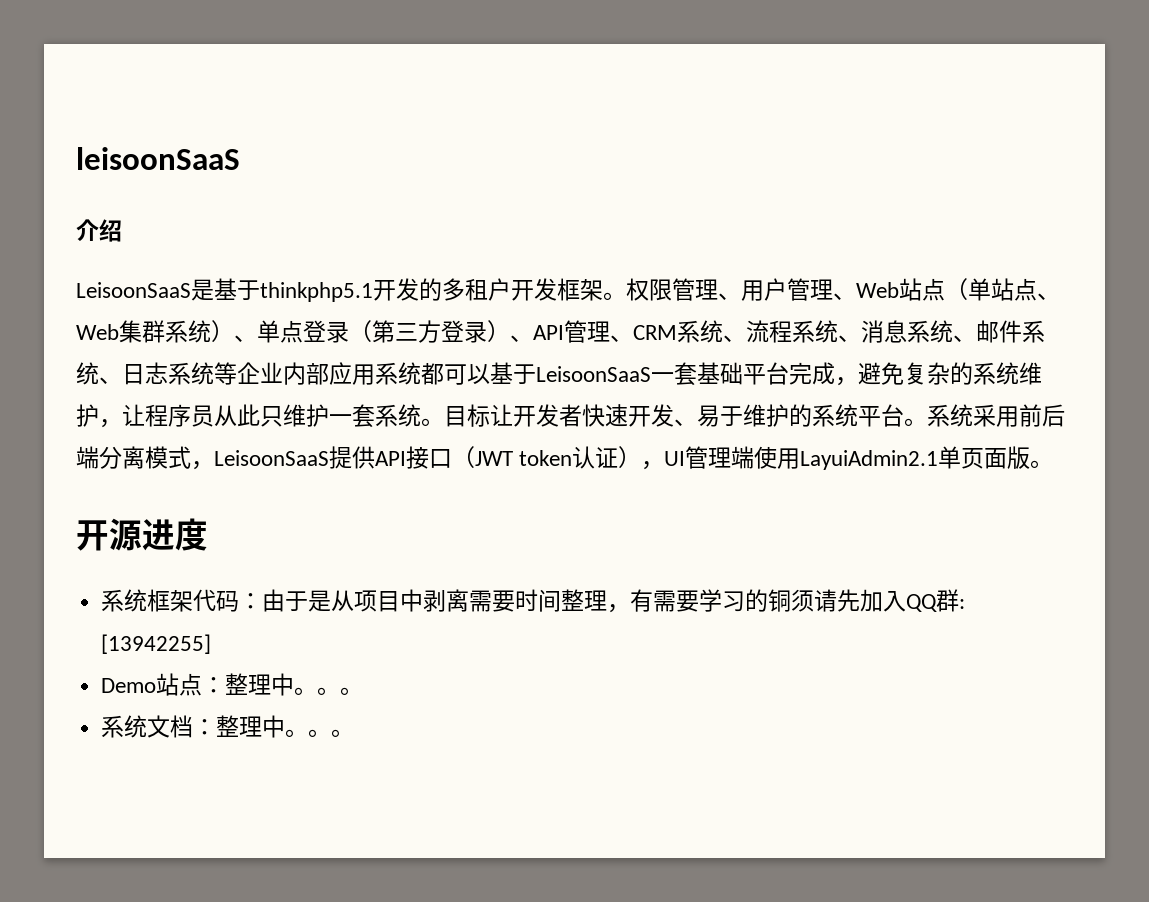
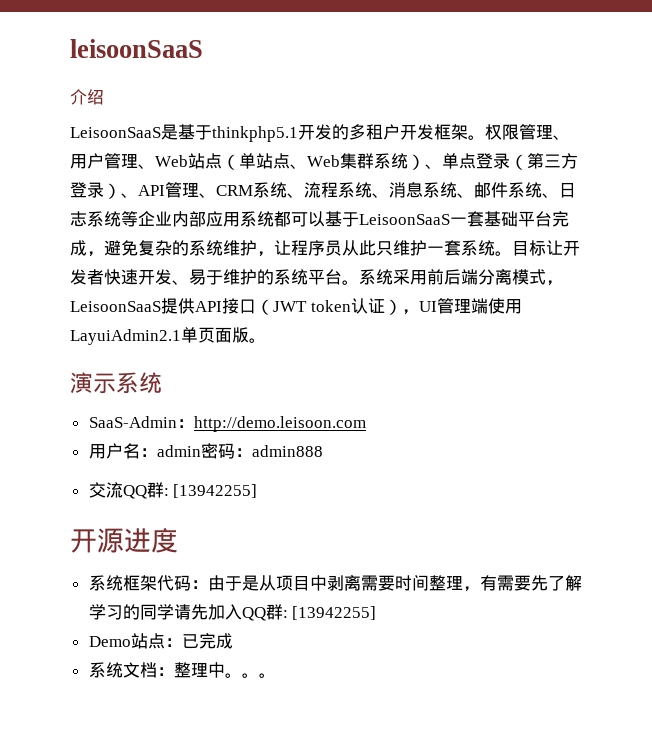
+ 演示系统
+ SaaS-Admin：http://demo.leisoon.com
+ 用户名：admin密码：admin888
+ 交流QQ群: [13942255]
- 系统框架代码：由于是从项目中剥离需要时间整理，有需要学习的铜须请先加入QQ群: [13942255]
+ 系统框架代码：由于是从项目中剥离需要时间整理，有需要先了解学习的同学请先加入QQ群: [13942255]
- Demo站点：整理中。。。
+ Demo站点：已完成

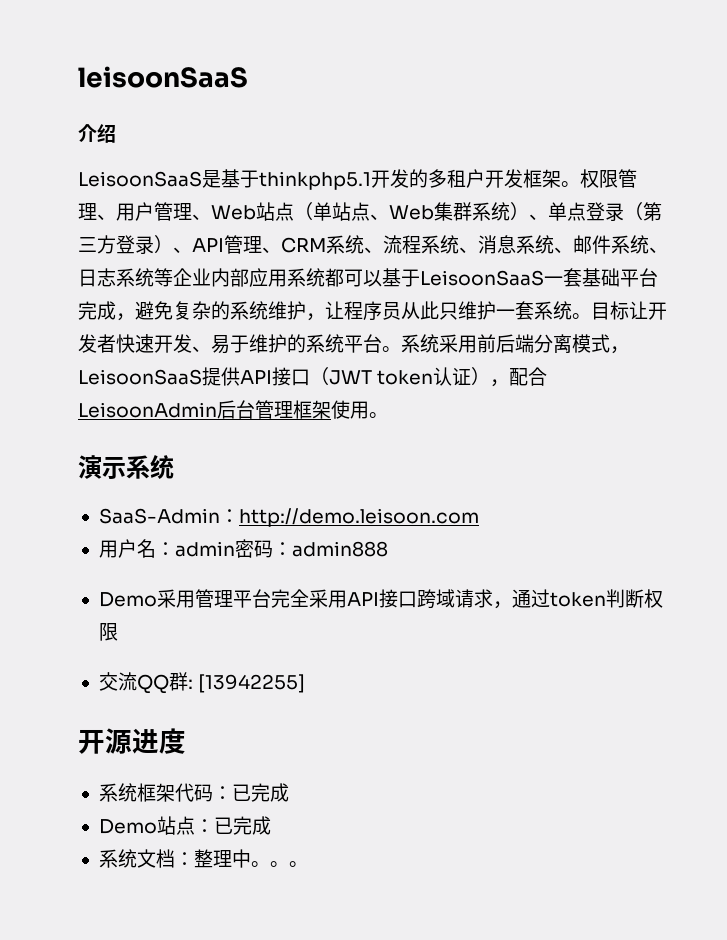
- 系统采用前后端分离模式，LeisoonSaaS提供API接口（JWT token认证），UI管理端使用LayuiAdmin2.1单页面版。
+ 系统采用前后端分离模式，LeisoonSaaS提供API接口（JWT token认证），配合LeisoonAdmin后台管理框架使用。
+ Demo采用管理平台完全采用API接口跨域请求，通过token判断权限
- 系统框架代码：由于是从项目中剥离需要时间整理，有需要先了解学习的同学请先加入QQ群: [13942255]
+ 系统框架代码：已完成

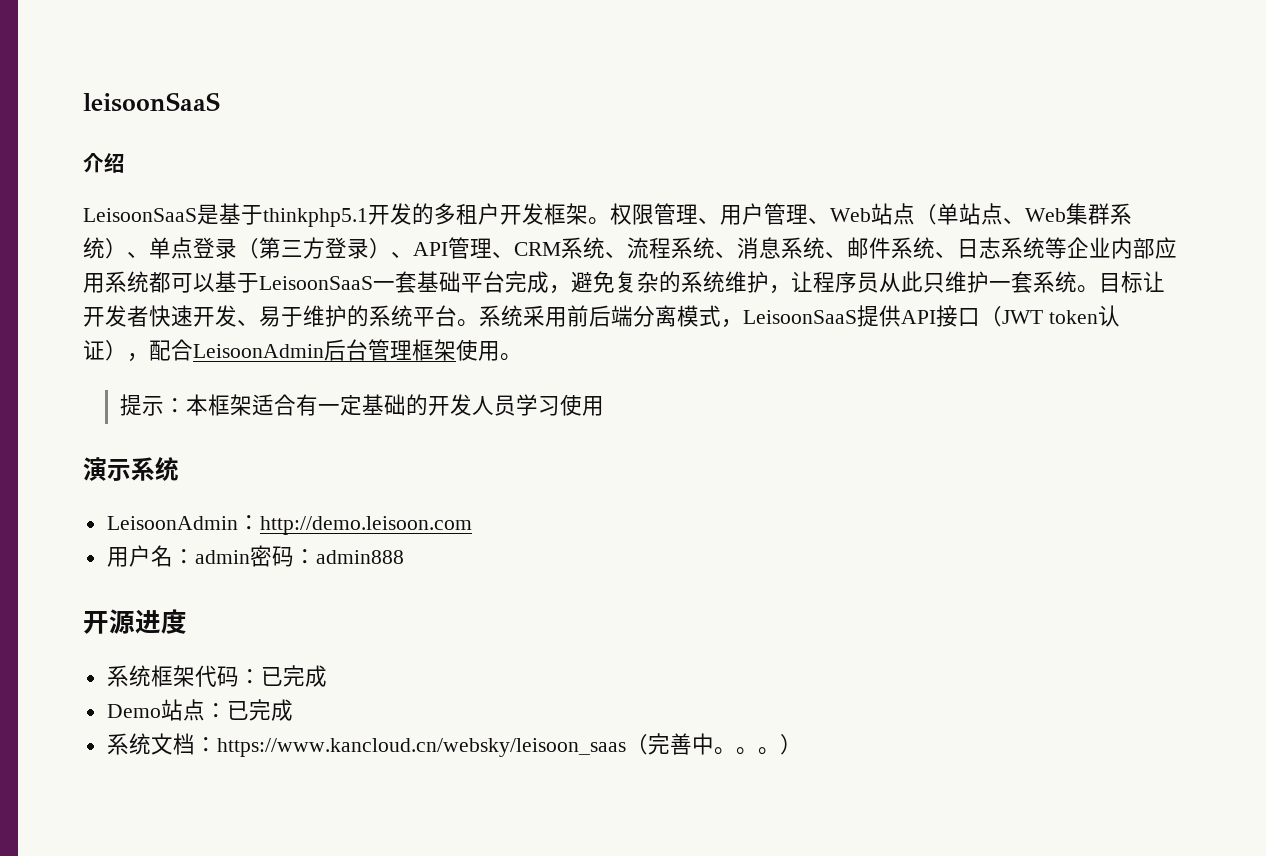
+ 提示：本框架适合有一定基础的开发人员学习使用
- SaaS-Admin：http://demo.leisoon.com
+ LeisoonAdmin：http://demo.leisoon.com
- Demo采用管理平台完全采用API接口跨域请求，通过token判断权限
- 交流QQ群: [13942255]
- 系统文档：整理中。。。
+ 系统文档：https://www.kancloud.cn/websky/leisoon_saas（完善中。。。）

